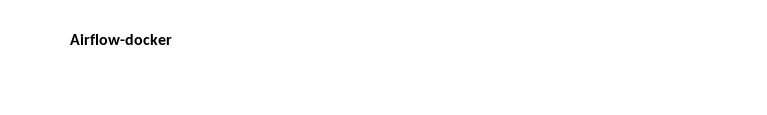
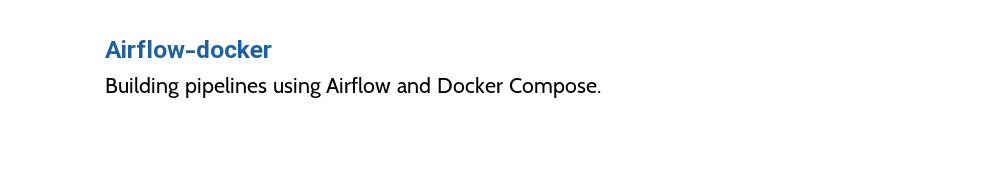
+ Building pipelines using Airflow and Docker Compose.

